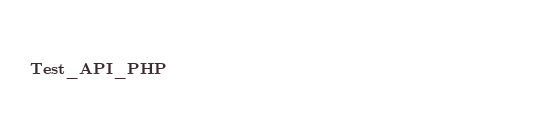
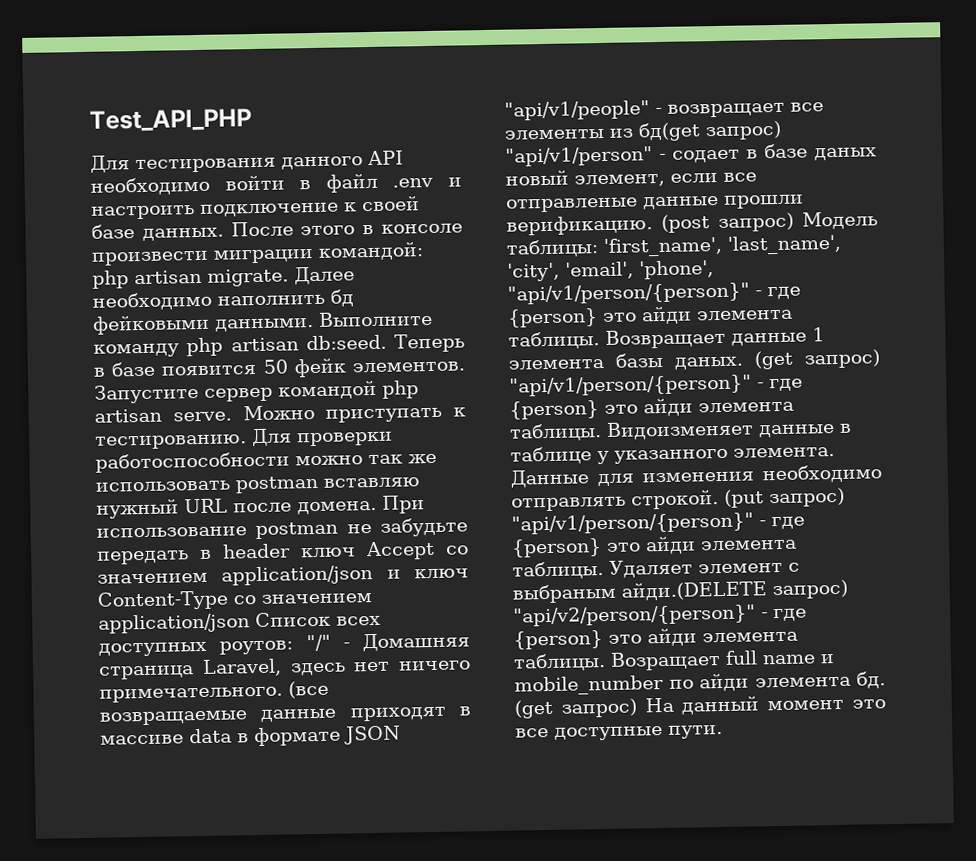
+ Для тестирования данного API необходимо войти в файл .env и настроить подключение к своей базе данных. После этого в консоле произвести миграции командой: php artisan migrate. Далее необходимо наполнить бд фейковыми данными. Выполните команду php artisan db:seed. Теперь в базе появится 50 фейк элементов. Запустите сервер командой php artisan serve. Можно приступать к тестированию. Для проверки работоспособности можно так же использовать postman вставляю нужный URL после домена. При использование postman не забудьте передать в header ключ Accept со значением application/json и ключ Content-Type со значением application/json Список всех доступных роутов: "/" - Домашняя страница Laravel, здесь нет ничего примечательного. (все возвращаемые данные приходят в массиве data в формате JSON "api/v1/people" - возвращает все элементы из бд(get запрос) "api/v1/person" - содает в базе даных новый элемент, если все отправленые данные прошли верификацию. (post запрос) Модель таблицы: 'first_name', 'last_name', 'city', 'email', 'phone', "api/v1/person/{person}" - где {person} это айди элемента таблицы. Возвращает данные 1 элемента базы даных. (get запрос) "api/v1/person/{person}" - где {person} это айди элемента таблицы. Видоизменяет данные в таблице у указанного элемента. Данные для изменения необходимо отправлять строкой. (put запрос) "api/v1/person/{person}" - где {person} это айди элемента таблицы. Удаляет элемент с выбраным айди.(DELETE запрос) "api/v2/person/{person}" - где {person} это айди элемента таблицы. Возращает full name и mobile_number по айди элемента бд. (get запрос) На данный момент это все доступные пути.

